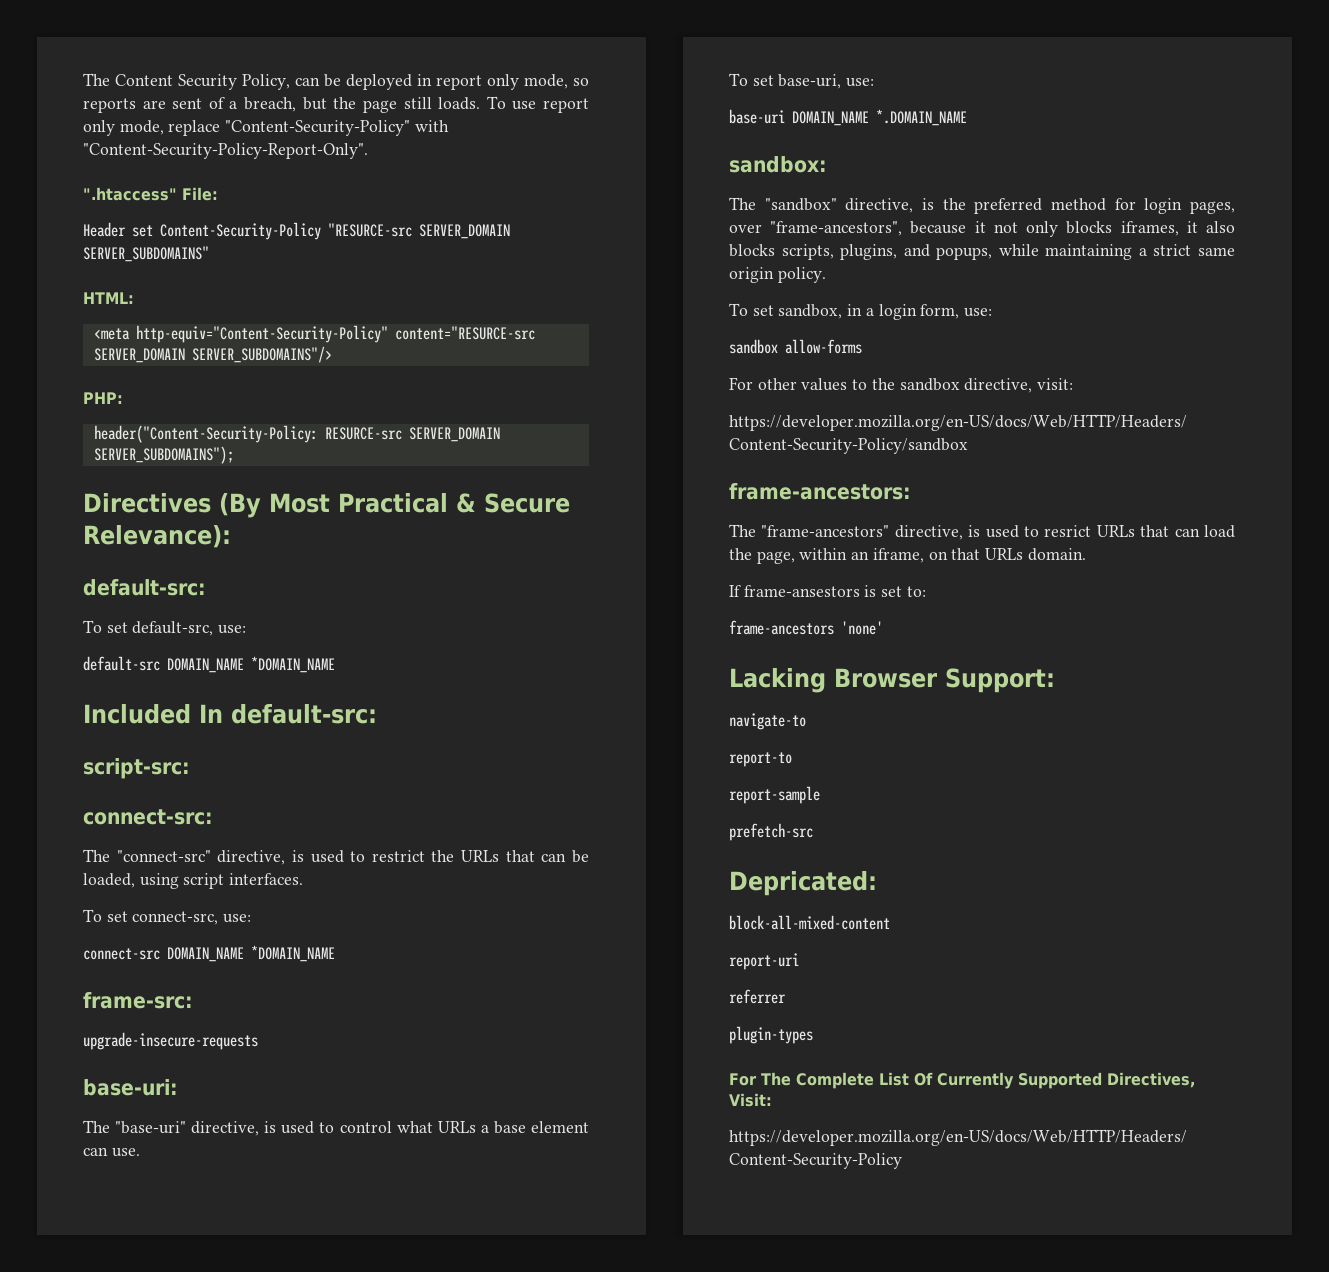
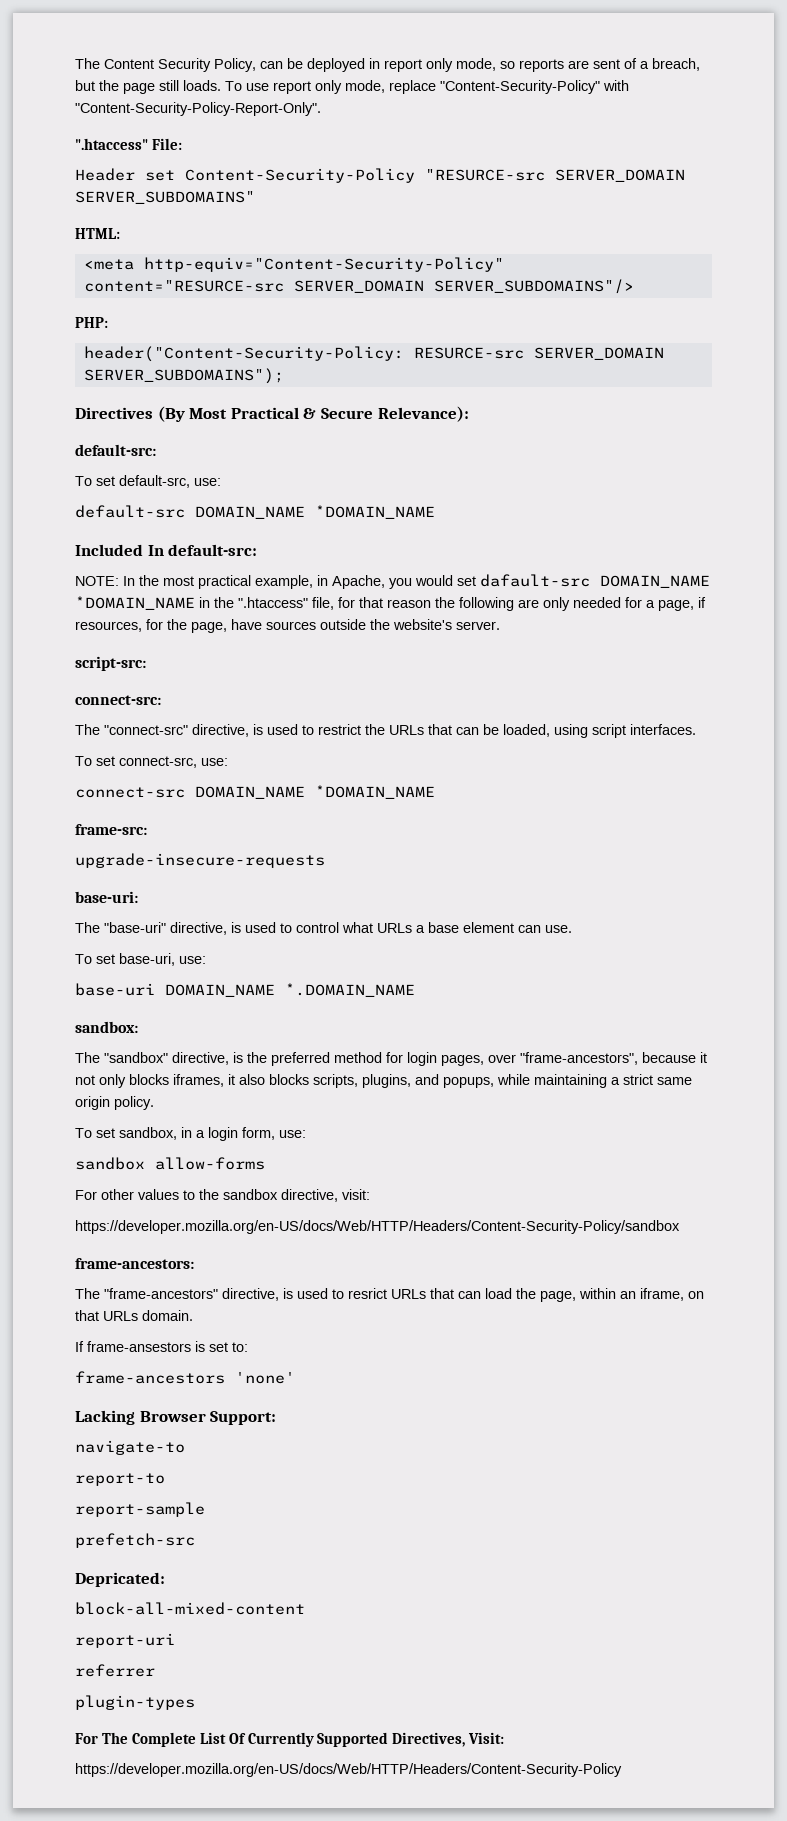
+ NOTE: In the most practical example, in Apache, you would set dafault-src DOMAIN_NAME *DOMAIN_NAME in the ".htaccess" file, for that reason the following are only needed for a page, if resources, for the page, have sources outside the website's server.

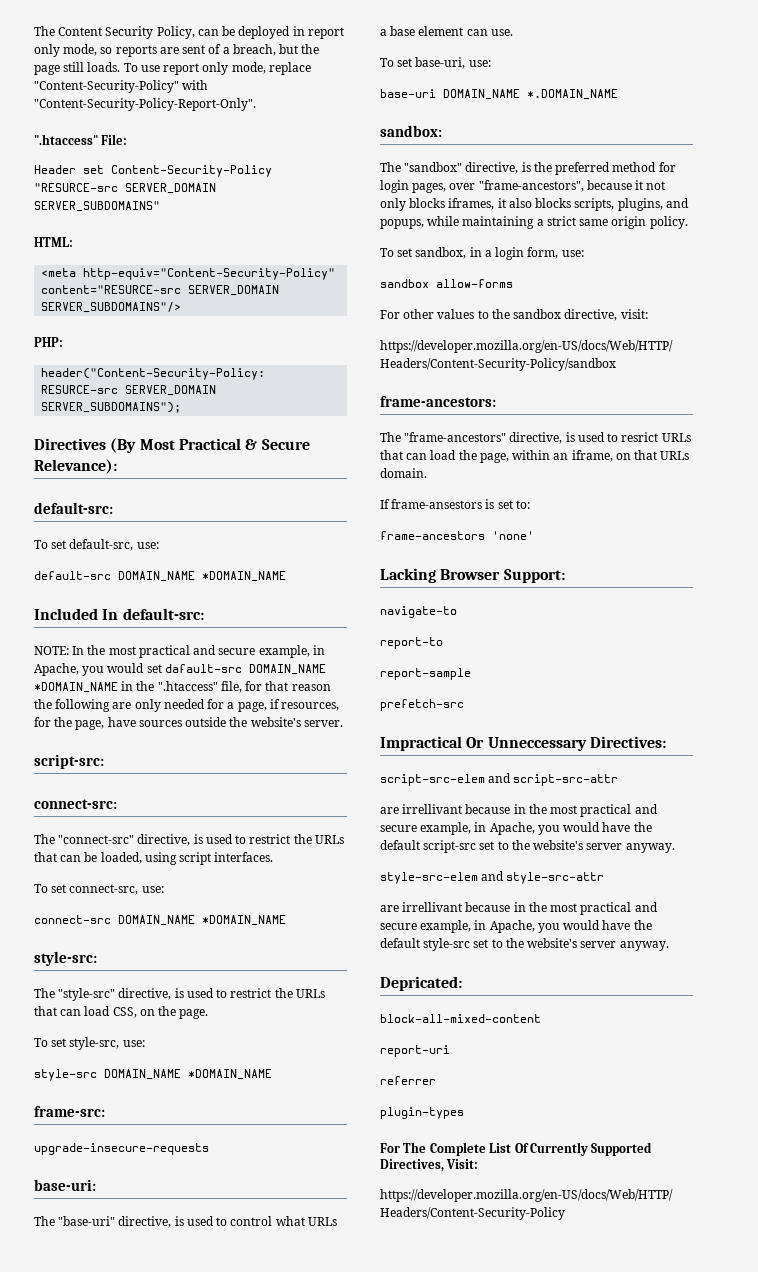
- NOTE: In the most practical example, in Apache, you would set dafault-src DOMAIN_NAME *DOMAIN_NAME in the ".htaccess" file, for that reason the following are only needed for a page, if resources, for the page, have sources outside the website's server.
+ NOTE: In the most practical and secure example, in Apache, you would set dafault-src DOMAIN_NAME *DOMAIN_NAME in the ".htaccess" file, for that reason the following are only needed for a page, if resources, for the page, have sources outside the website's server.
+ style-src:
+ The "style-src" directive, is used to restrict the URLs that can load CSS, on the page.
+ To set style-src, use:
+ style-src DOMAIN_NAME *DOMAIN_NAME
+ Impractical Or Unneccessary Directives:
+ script-src-elem and script-src-attr
+ are irrellivant because in the most practical and secure example, in Apache, you would have the default script-src set to the website's server anyway.
+ style-src-elem and style-src-attr
+ are irrellivant because in the most practical and secure example, in Apache, you would have the default style-src set to the website's server anyway.

